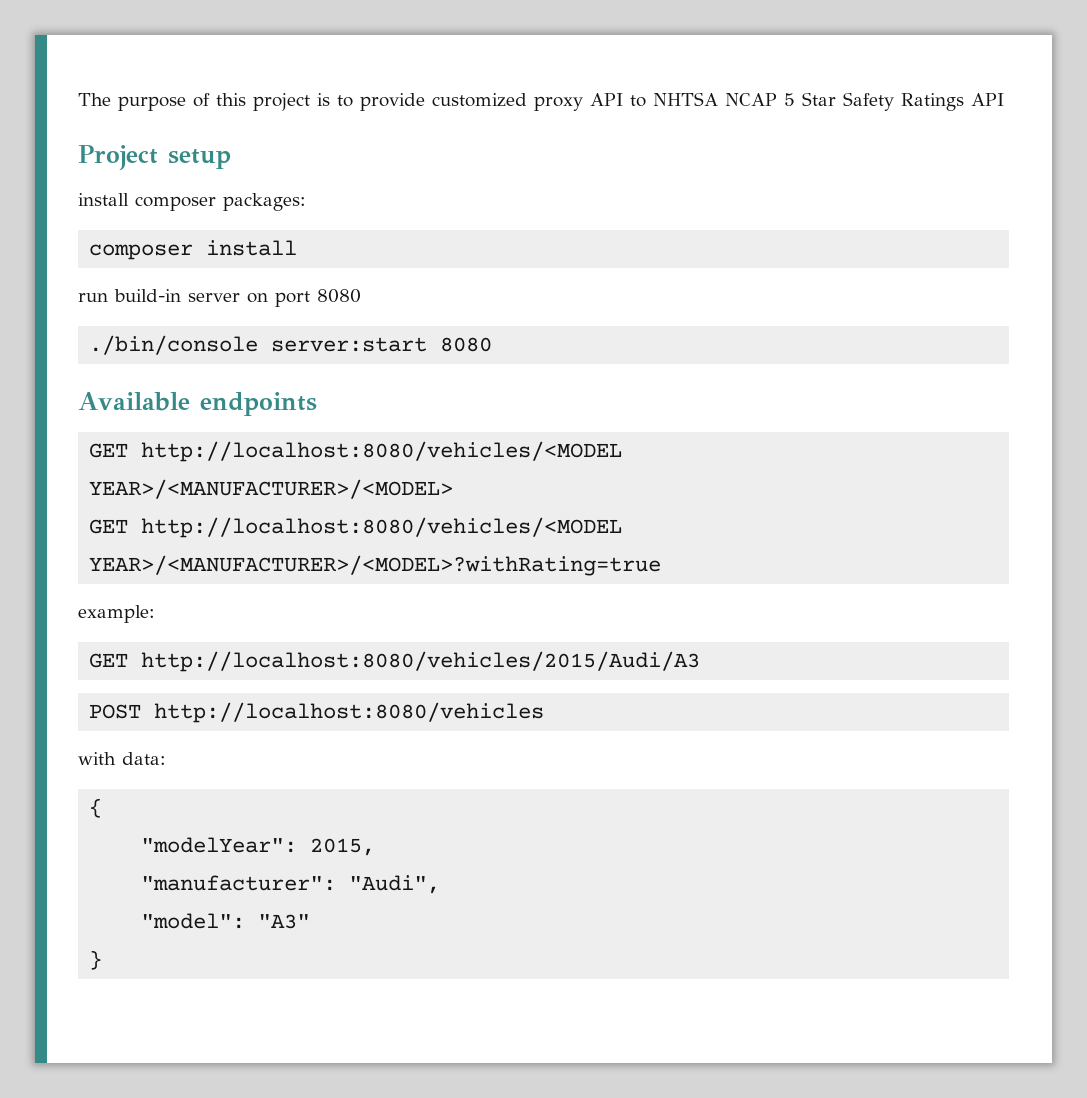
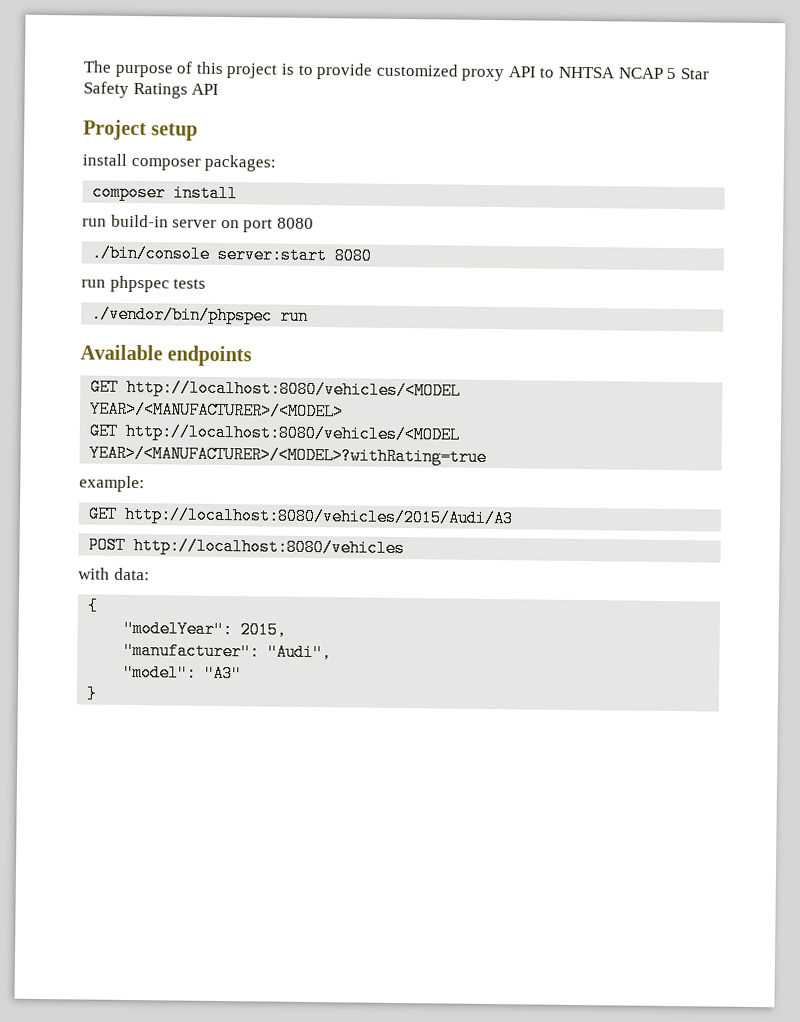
+ run phpspec tests
+ ./vendor/bin/phpspec run

